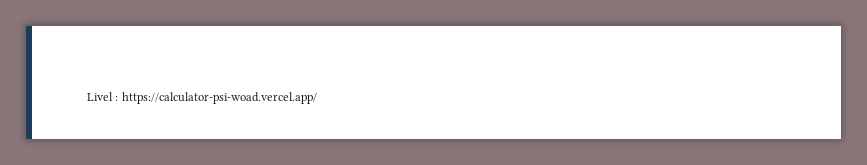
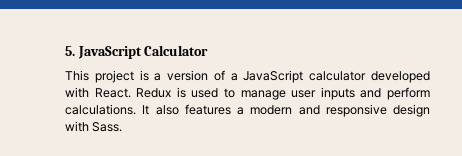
- Livel : https://calculator-psi-woad.vercel.app/
+ 5. JavaScript Calculator
+ This project is a version of a JavaScript calculator developed with React. Redux is used to manage user inputs and perform calculations. It also features a modern and responsive design with Sass.

